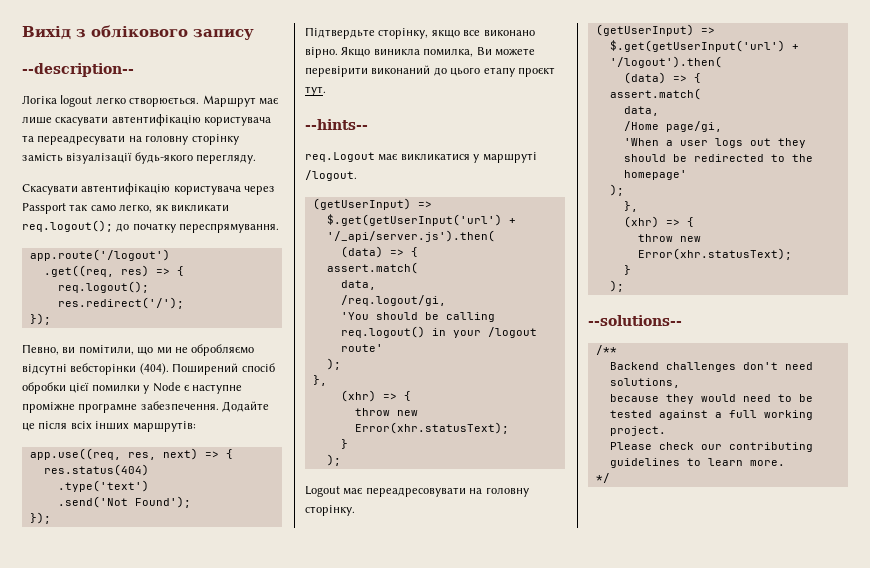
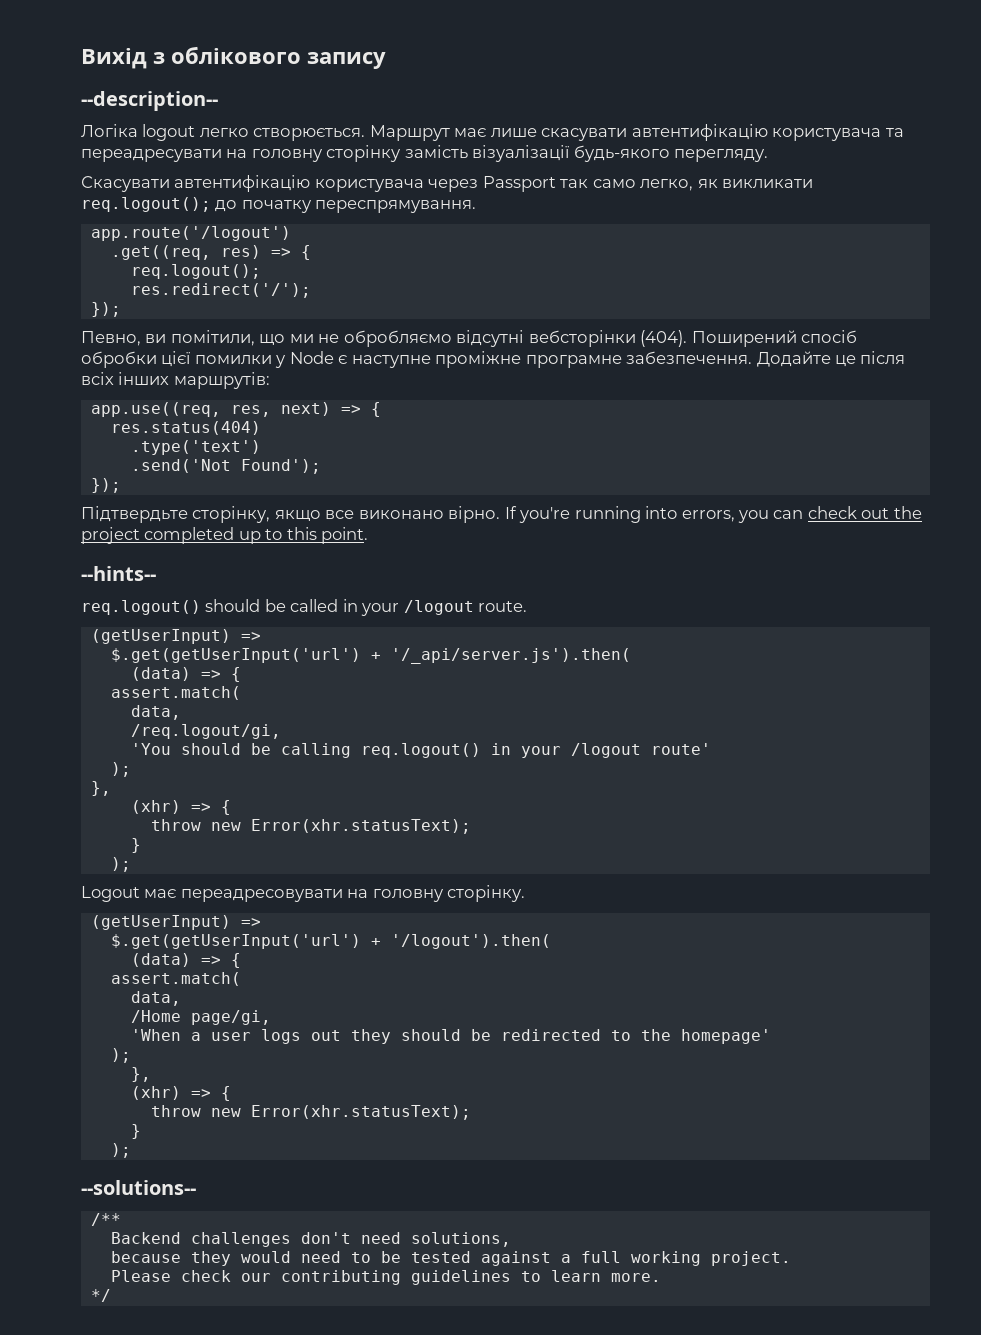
- Якщо виникла помилка, Ви можете перевірити виконаний до цього етапу проєкт тут.
+ If you're running into errors, you can check out the project completed up to this point.
  --hints--
- req.Logout має викликатися у маршруті /logout.
+ req.logout() should be called in your /logout route.

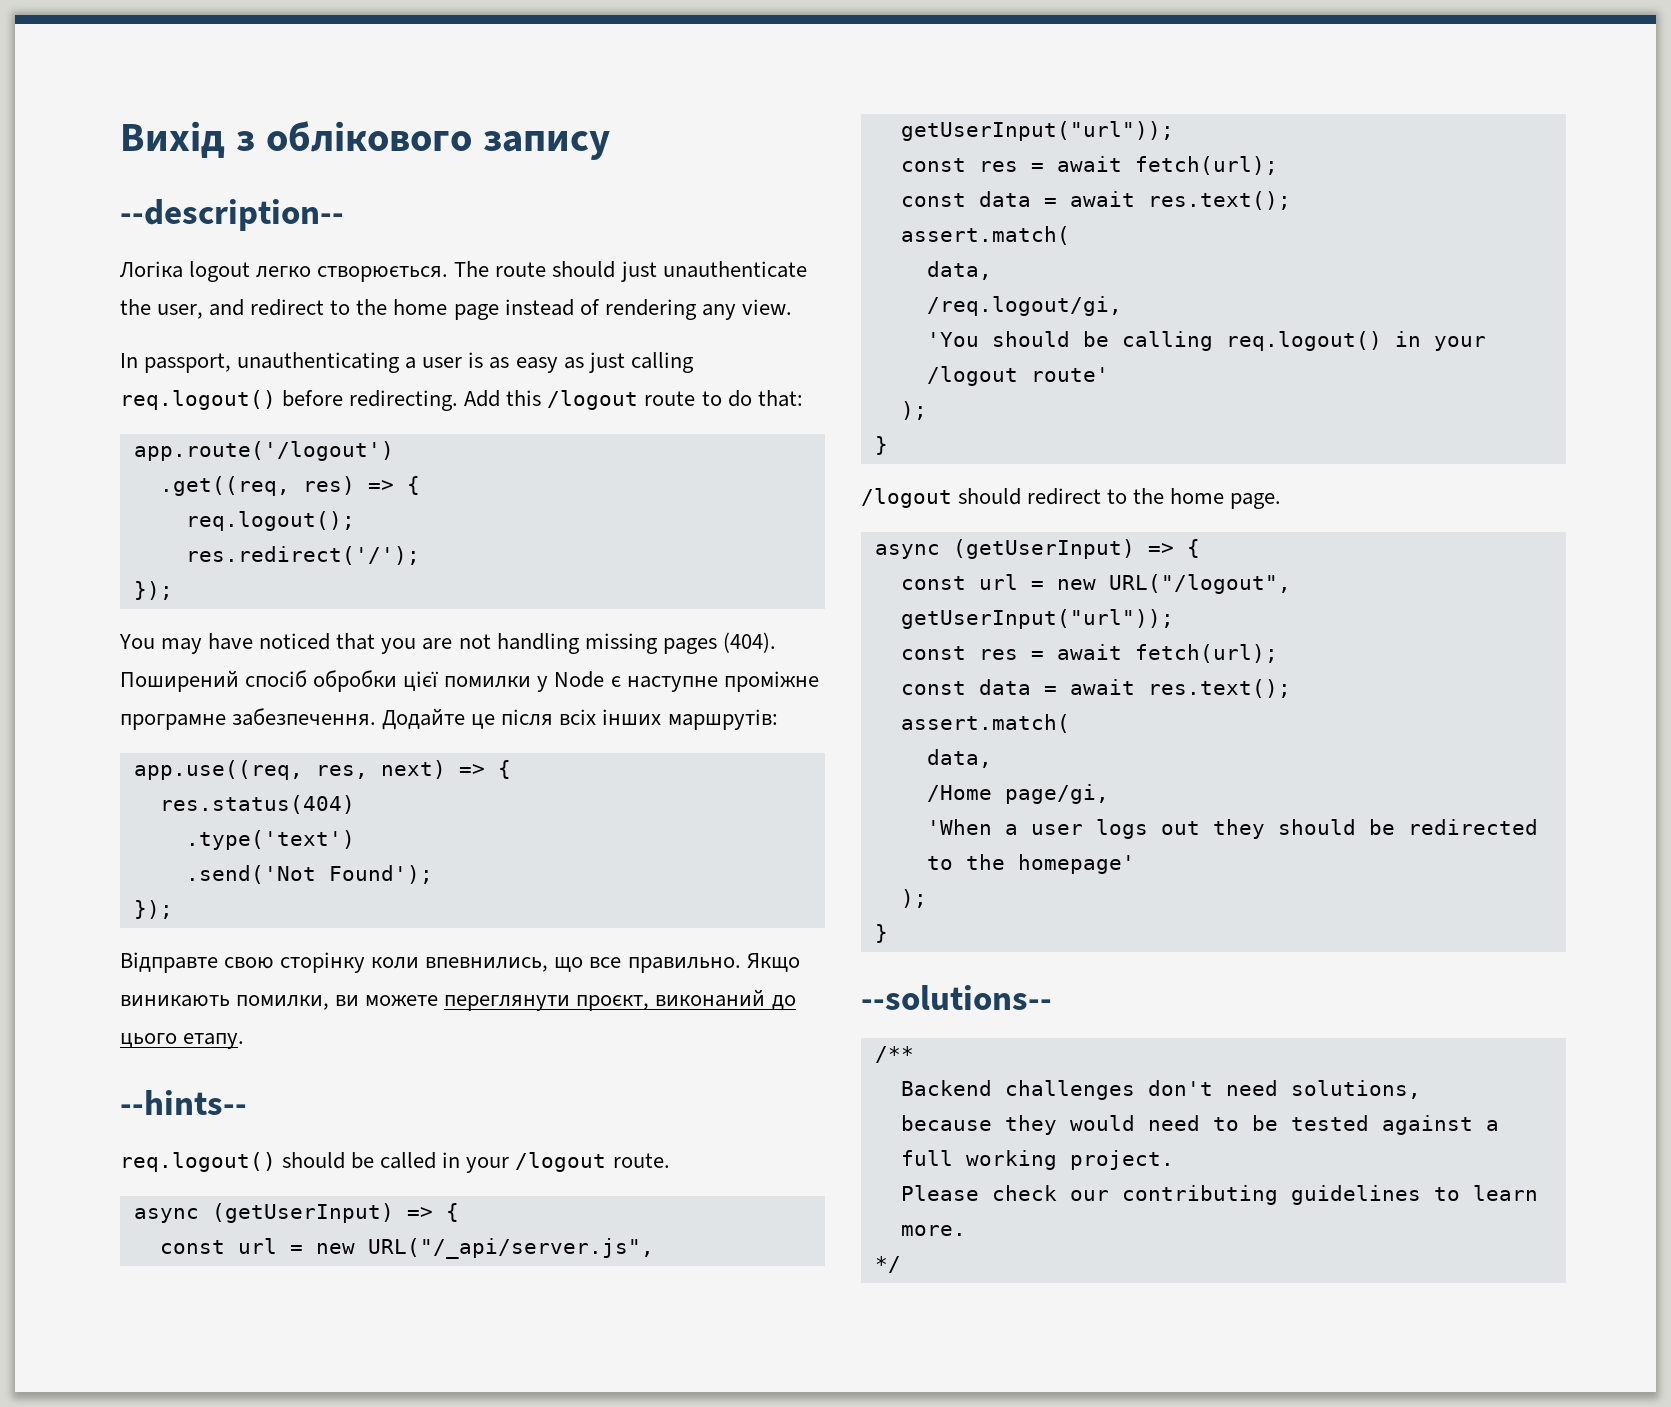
- Маршрут має лише скасувати автентифікацію користувача та переадресувати на головну сторінку замість візуалізації будь-якого перегляду.
- Скасувати автентифікацію користувача через Passport так само легко, як викликати req.logout(); до початку переспрямування.
+ The route should just unauthenticate the user, and redirect to the home page instead of rendering any view.
+ In passport, unauthenticating a user is as easy as just calling req.logout() before redirecting. Add this /logout route to do that:
- Певно, ви помітили, що ми не обробляємо відсутні вебсторінки (404).
+ You may have noticed that you are not handling missing pages (404).
- Підтвердьте сторінку, якщо все виконано вірно. If you're running into errors, you can check out the project completed up to this point.
+ Відправте свою сторінку коли впевнились, що все правильно. Якщо виникають помилки, ви можете переглянути проєкт, виконаний до цього етапу.
  req.logout() should be called in your /logout route.
- (getUserInput) =>
- $.get(getUserInput('url') + '/_api/server.js').then(
- (data) => {
+ async (getUserInput) => {
+ const url = new URL("/_api/server.js", getUserInput("url"));
+ const res = await fetch(url);
+ const data = await res.text();
  'You should be calling req.logout() in your /logout route'
  );
- },
- (xhr) => {
- throw new Error(xhr.statusText);
  }
- );
- Logout має переадресовувати на головну сторінку.
- (getUserInput) =>
- $.get(getUserInput('url') + '/logout').then(
- (data) => {
+ /logout should redirect to the home page.
+ async (getUserInput) => {
+ const url = new URL("/logout", getUserInput("url"));
+ const res = await fetch(url);
+ const data = await res.text();
  'When a user logs out they should be redirected to the homepage'
  );
- },
- (xhr) => {
- throw new Error(xhr.statusText);
  }
- );

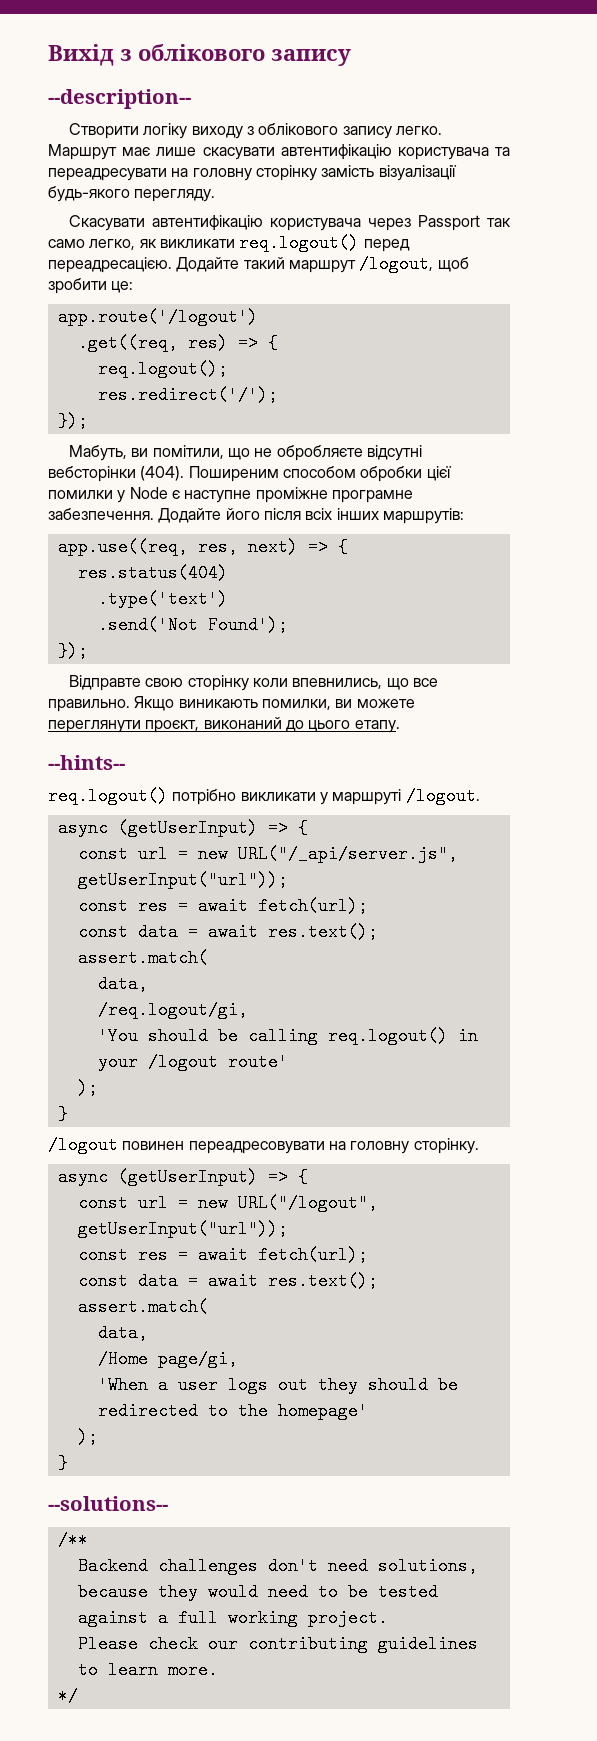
- Логіка logout легко створюється. The route should just unauthenticate the user, and redirect to the home page instead of rendering any view.
- In passport, unauthenticating a user is as easy as just calling req.logout() before redirecting. Add this /logout route to do that:
+ Створити логіку виходу з облікового запису легко. Маршрут має лише скасувати автентифікацію користувача та переадресувати на головну сторінку замість візуалізації будь-якого перегляду.
+ Скасувати автентифікацію користувача через Passport так само легко, як викликати req.logout() перед переадресацією. Додайте такий маршрут /logout, щоб зробити це:
- You may have noticed that you are not handling missing pages (404). Поширений спосіб обробки цієї помилки у Node є наступне проміжне програмне забезпечення.
+ Мабуть, ви помітили, що не обробляєте відсутні вебсторінки (404). Поширеним способом обробки цієї помилки у Node є наступне проміжне програмне забезпечення.
- Додайте це після всіх інших маршрутів:
+ Додайте його після всіх інших маршрутів:
- req.logout() should be called in your /logout route.
+ req.logout() потрібно викликати у маршруті /logout.
- /logout should redirect to the home page.
+ /logout повинен переадресовувати на головну сторінку.

